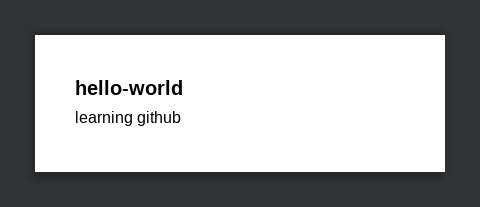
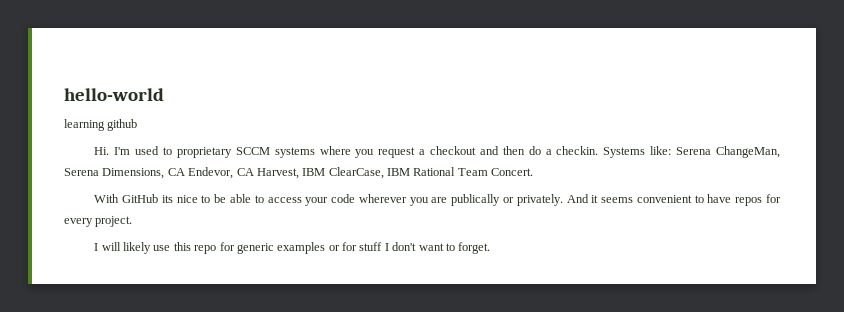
+ Hi. I'm used to proprietary SCCM systems where you request a checkout and then do a checkin. Systems like: Serena ChangeMan, Serena Dimensions, CA Endevor, CA Harvest, IBM ClearCase, IBM Rational Team Concert.
+ With GitHub its nice to be able to access your code wherever you are publically or privately. And it seems convenient to have repos for every project.
+ I will likely use this repo for generic examples or for stuff I don't want to forget.

